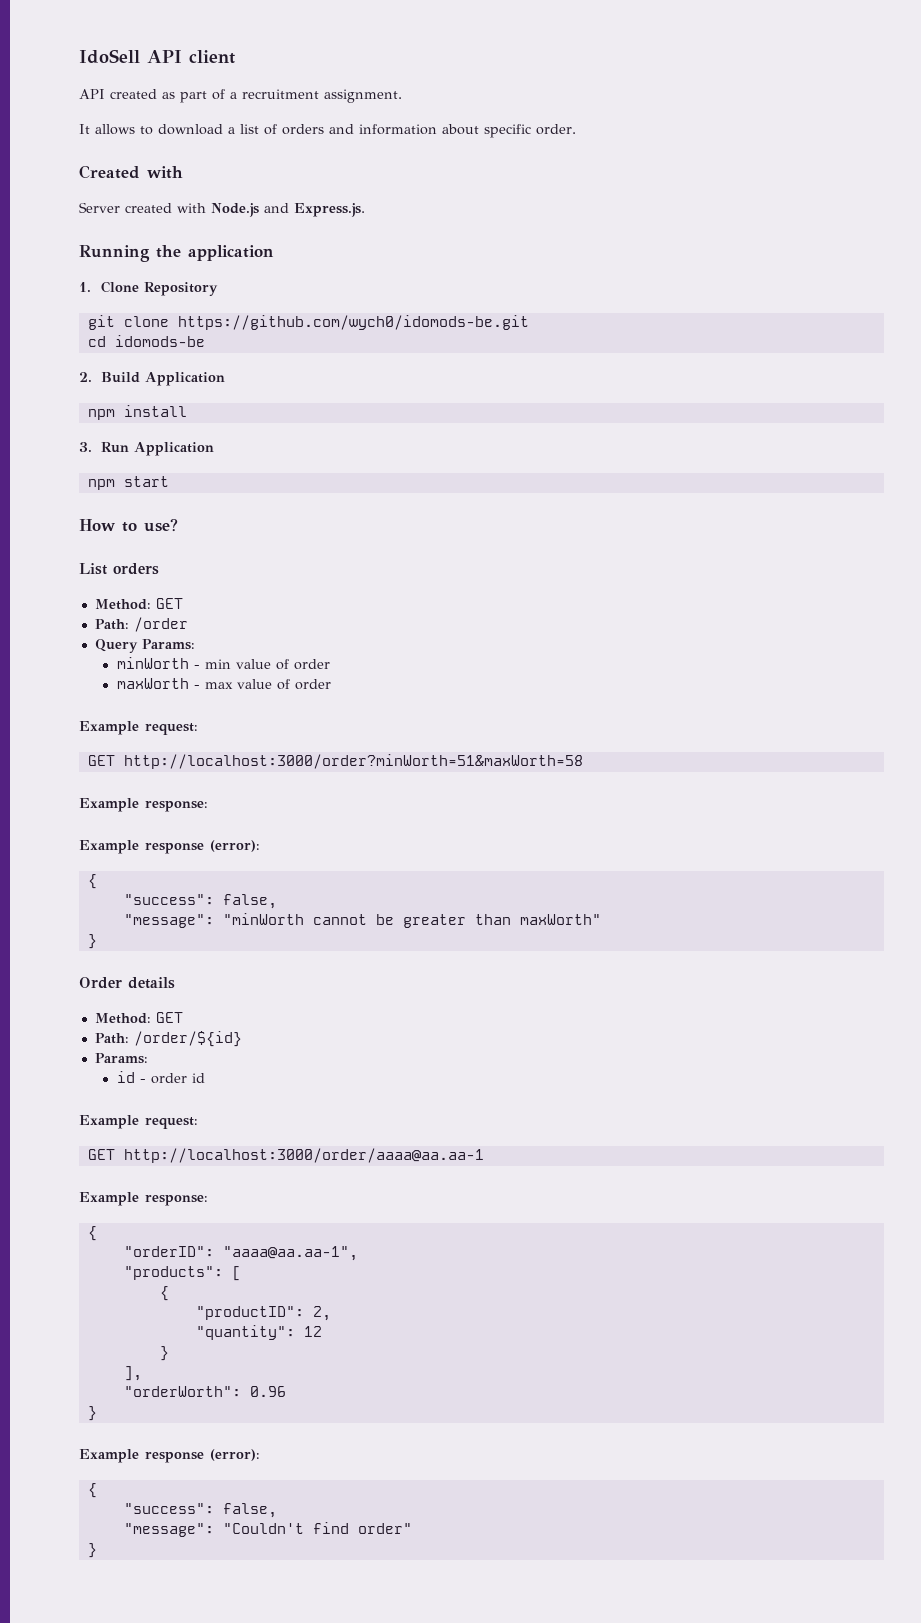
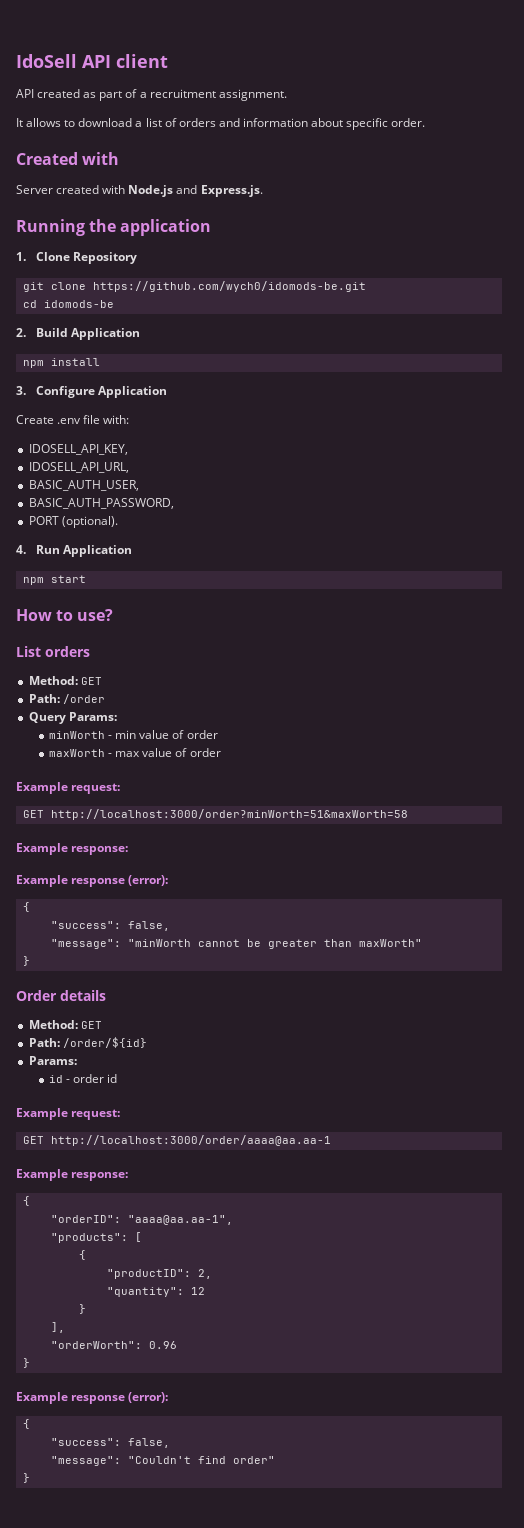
- 3. Run Application
+ 3. Configure Application
+ Create .env file with:
+ IDOSELL_API_KEY,
+ IDOSELL_API_URL,
+ BASIC_AUTH_USER,
+ BASIC_AUTH_PASSWORD,
+ PORT (optional).
+ 4. Run Application

